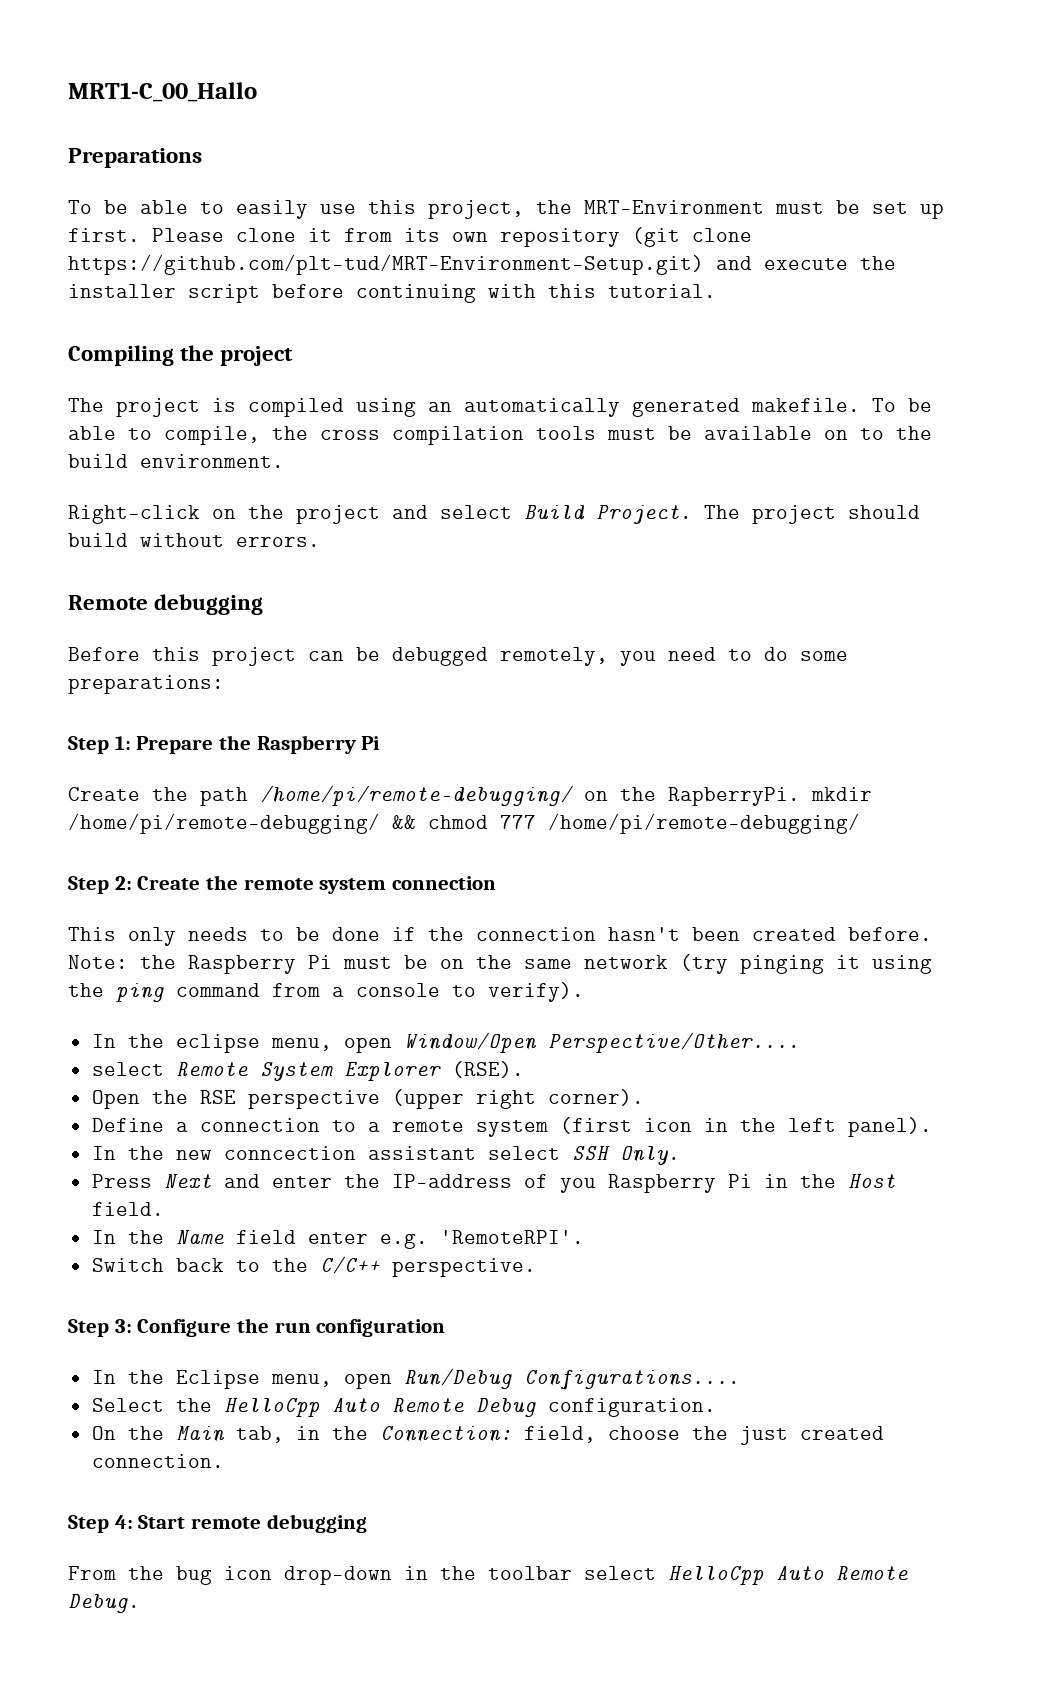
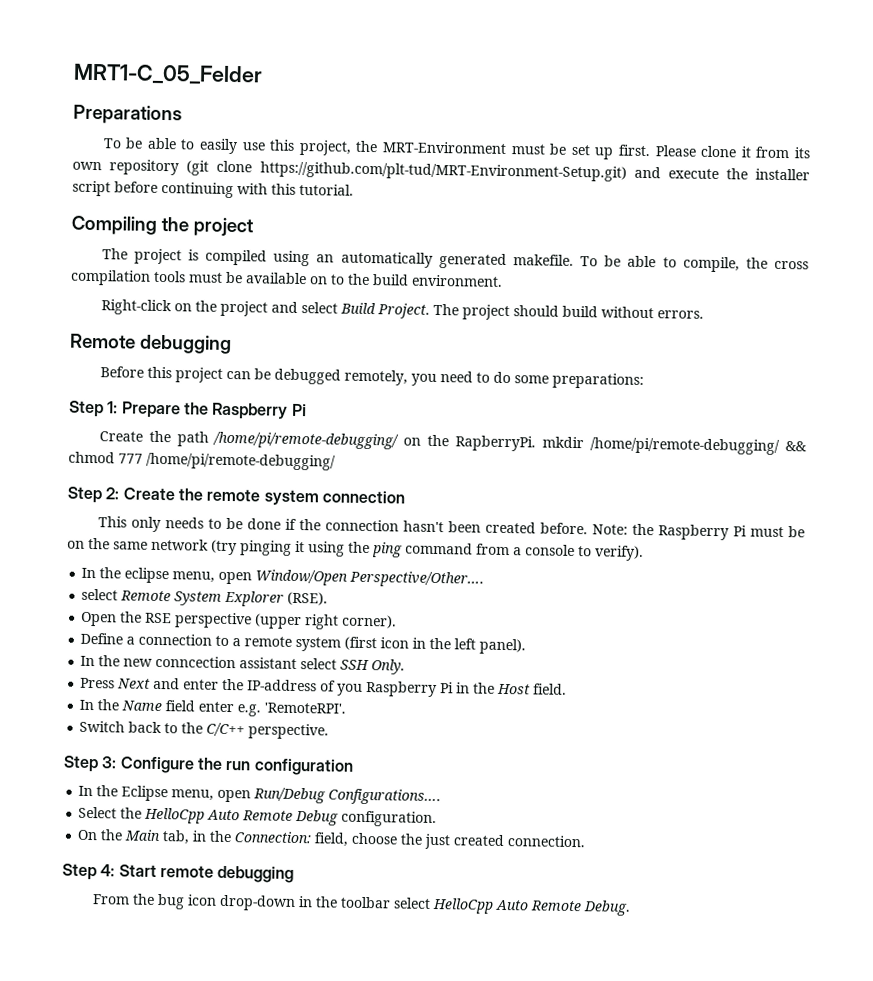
- MRT1-C_00_Hallo
+ MRT1-C_05_Felder

